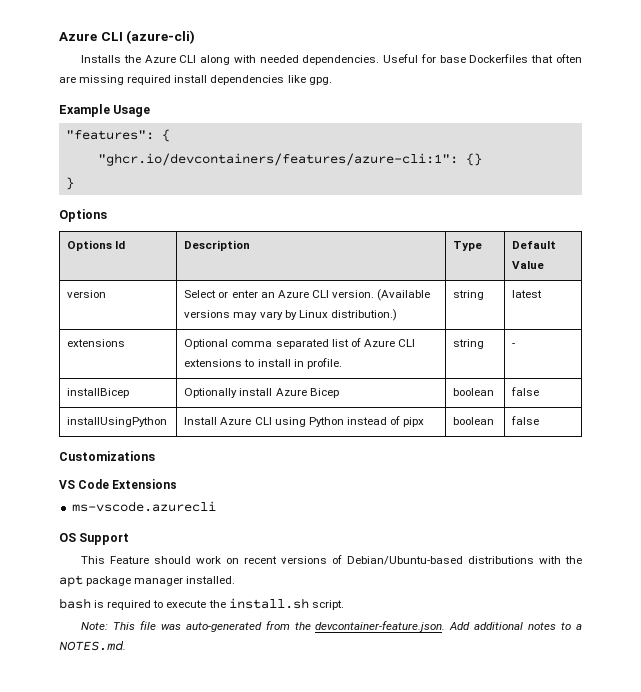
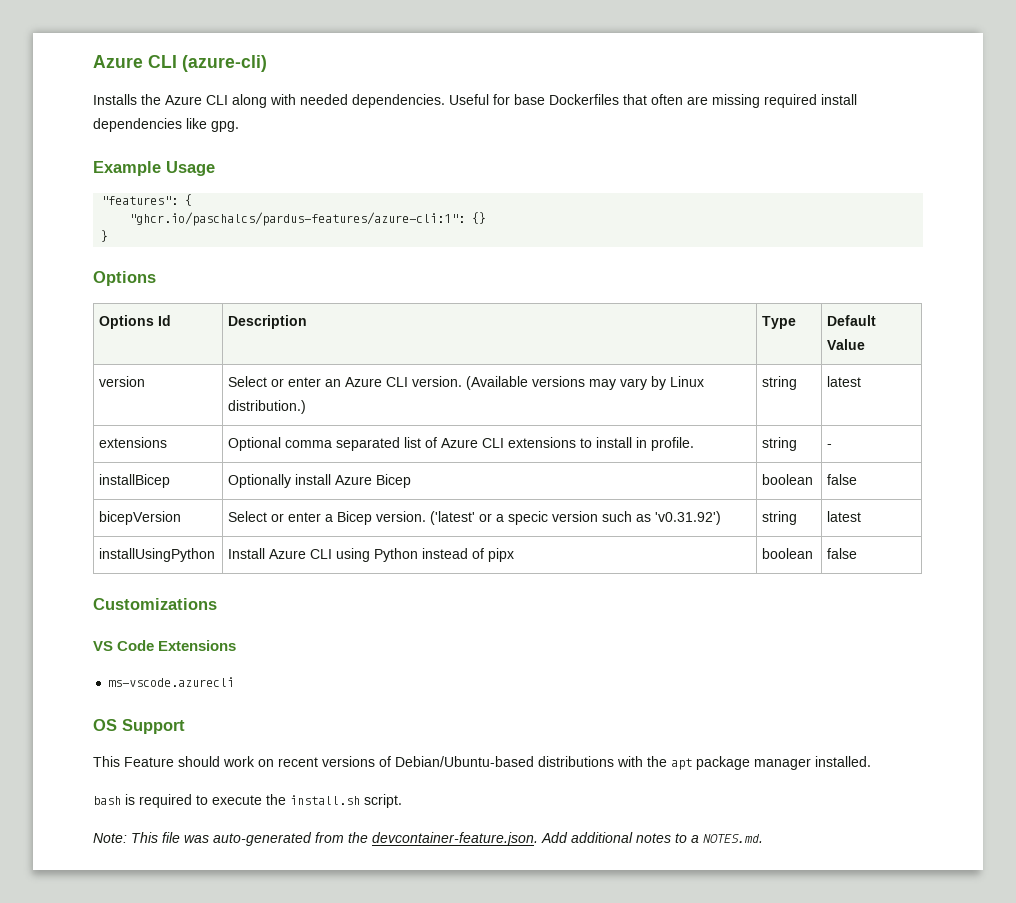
- "ghcr.io/devcontainers/features/azure-cli:1": {}
+ "ghcr.io/paschalcs/pardus-features/azure-cli:1": {}
+ bicepVersion | Select or enter a Bicep version. ('latest' or a specic version such as 'v0.31.92') | string | latest

